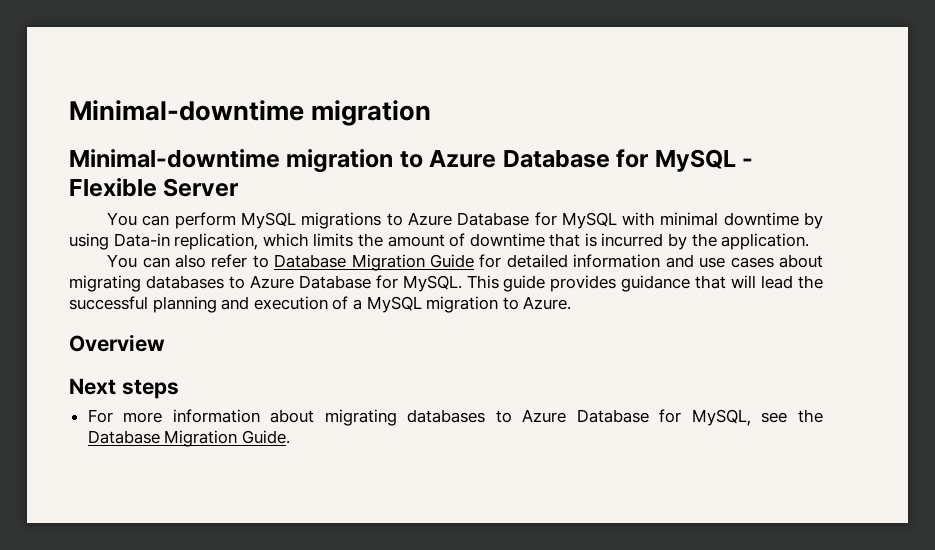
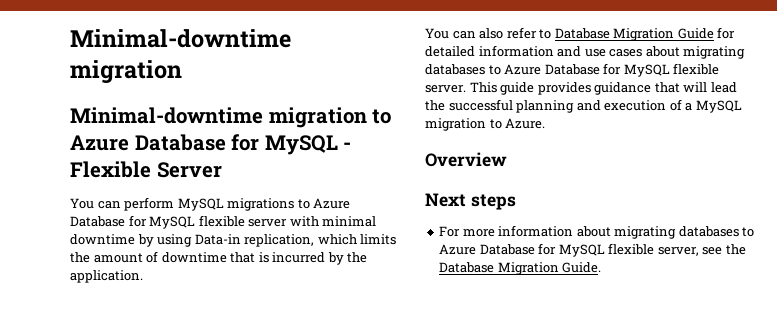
- You can perform MySQL migrations to Azure Database for MySQL with minimal downtime by using Data-in replication, which limits the amount of downtime that is incurred by the application.
+ You can perform MySQL migrations to Azure Database for MySQL flexible server with minimal downtime by using Data-in replication, which limits the amount of downtime that is incurred by the application.
- You can also refer to Database Migration Guide for detailed information and use cases about migrating databases to Azure Database for MySQL.
+ You can also refer to Database Migration Guide for detailed information and use cases about migrating databases to Azure Database for MySQL flexible server.
- For more information about migrating databases to Azure Database for MySQL, see the Database Migration Guide.
+ For more information about migrating databases to Azure Database for MySQL flexible server, see the Database Migration Guide.

